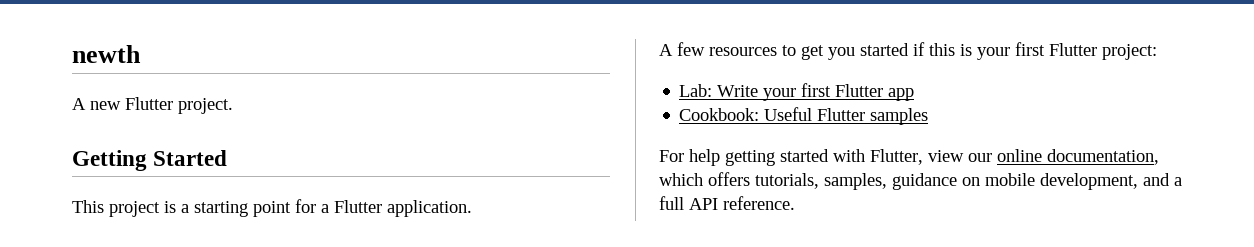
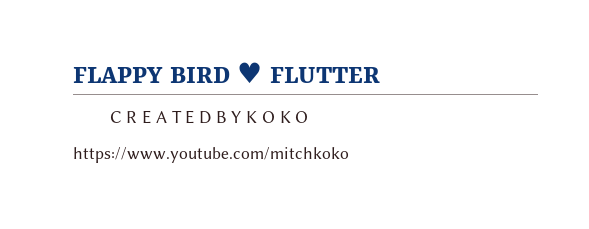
- newth
- A new Flutter project.
- Getting Started
- This project is a starting point for a Flutter application.
- A few resources to get you started if this is your first Flutter project:
- Lab: Write your first Flutter app
- Cookbook: Useful Flutter samples
- For help getting started with Flutter, view our online documentation, which offers tutorials, samples, guidance on mobile development, and a full API reference.
+ FLAPPY BIRD ♥ FLUTTER
+ C R E A T E D B Y K O K O
+ https://www.youtube.com/mitchkoko

